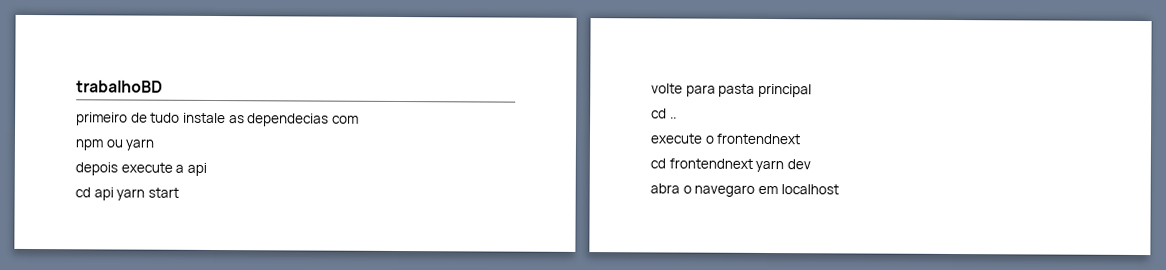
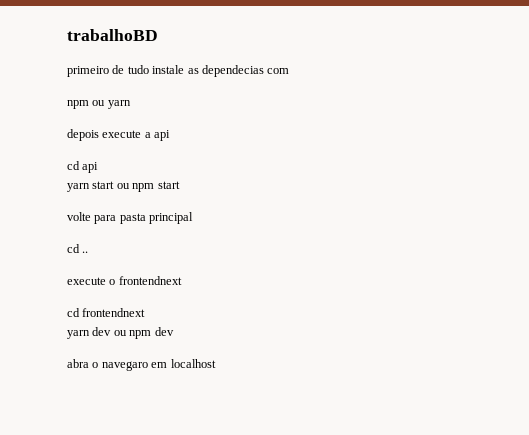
- cd api yarn start
+ cd api
+ yarn start ou npm start
- cd frontendnext yarn dev
+ cd frontendnext
+ yarn dev ou npm dev

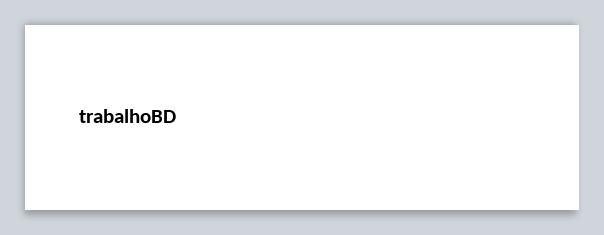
- primeiro de tudo instale as dependecias com
- npm ou yarn
- depois execute a api
- cd api
- yarn start ou npm start
- volte para pasta principal
- cd ..
- execute o frontendnext
- cd frontendnext
- yarn dev ou npm dev
- abra o navegaro em localhost

